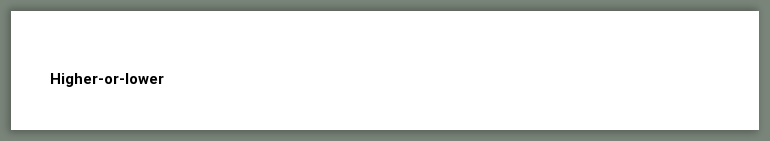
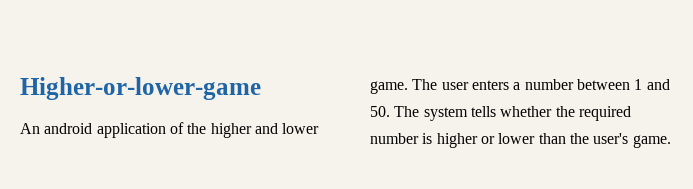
- Higher-or-lower
+ Higher-or-lower-game
+ An android application of the higher and lower game. The user enters a number between 1 and 50. The system tells whether the required number is higher or lower than the user's game.

